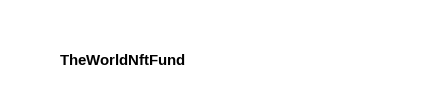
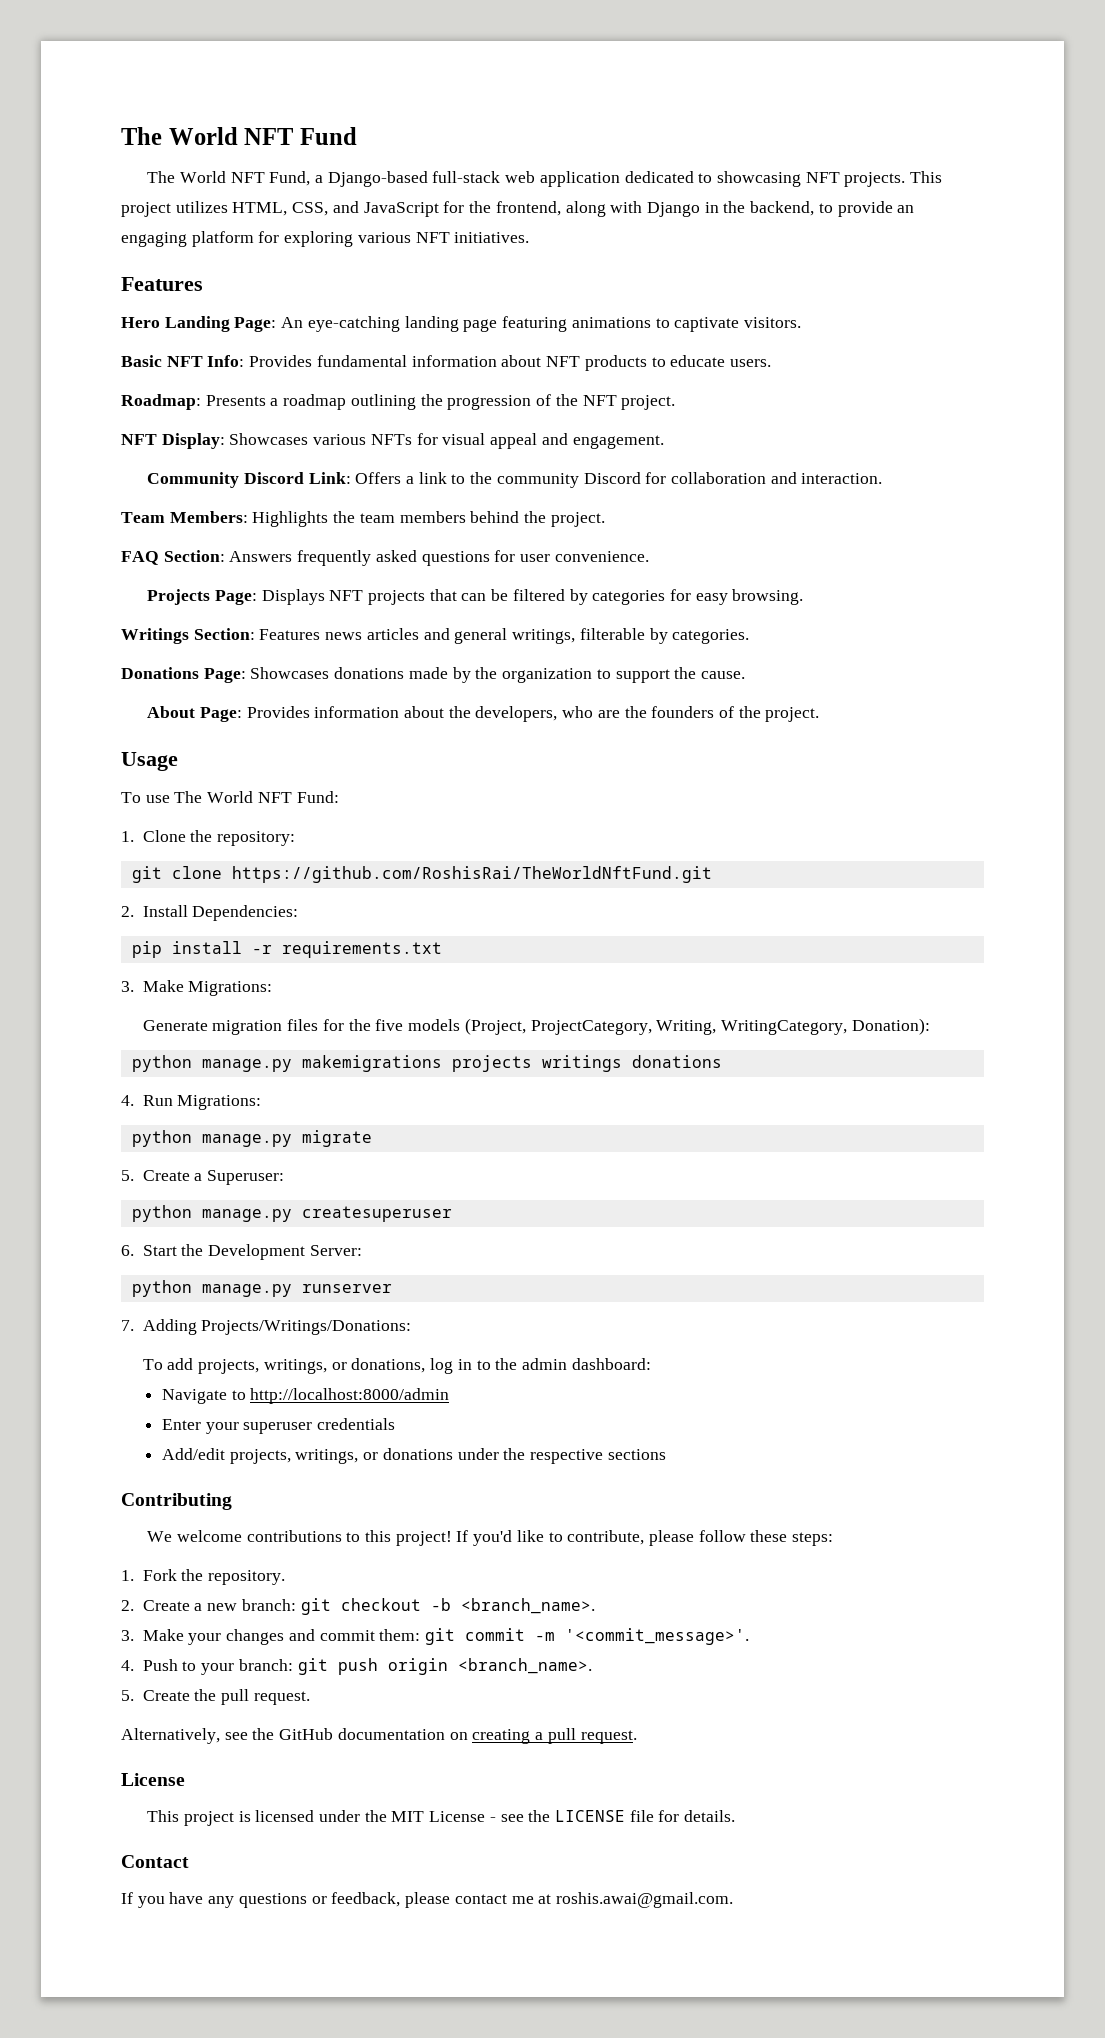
- TheWorldNftFund
+ The World NFT Fund
+ The World NFT Fund, a Django-based full-stack web application dedicated to showcasing NFT projects. This project utilizes HTML, CSS, and JavaScript for the frontend, along with Django in the backend, to provide an engaging platform for exploring various NFT initiatives.
+ Features
+ Hero Landing Page: An eye-catching landing page featuring animations to captivate visitors.
+ Basic NFT Info: Provides fundamental information about NFT products to educate users.
+ Roadmap: Presents a roadmap outlining the progression of the NFT project.
+ NFT Display: Showcases various NFTs for visual appeal and engagement.
+ Community Discord Link: Offers a link to the community Discord for collaboration and interaction.
+ Team Members: Highlights the team members behind the project.
+ FAQ Section: Answers frequently asked questions for user convenience.
+ Projects Page: Displays NFT projects that can be filtered by categories for easy browsing.
+ Writings Section: Features news articles and general writings, filterable by categories.
+ Donations Page: Showcases donations made by the organization to support the cause.
+ About Page: Provides information about the developers, who are the founders of the project.
+ Usage
+ To use The World NFT Fund:
+ 1. Clone the repository:
+ git clone https://github.com/RoshisRai/TheWorldNftFund.git
+ 2. Install Dependencies:
+ pip install -r requirements.txt
+ 3. Make Migrations:
+ Generate migration files for the five models (Project, ProjectCategory, Writing, WritingCategory, Donation):
+ python manage.py makemigrations projects writings donations
+ 4. Run Migrations:
+ python manage.py migrate
+ 5. Create a Superuser:
+ python manage.py createsuperuser
+ 6. Start the Development Server:
+ python manage.py runserver
+ 7. Adding Projects/Writings/Donations:
+ To add projects, writings, or donations, log in to the admin dashboard:
+ Navigate to http://localhost:8000/admin
+ Enter your superuser credentials
+ Add/edit projects, writings, or donations under the respective sections
+ Contributing
+ We welcome contributions to this project! If you'd like to contribute, please follow these steps:
+ 1. Fork the repository.
+ 2. Create a new branch: git checkout -b <branch_name>.
+ 3. Make your changes and commit them: git commit -m '<commit_message>'.
+ 4. Push to your branch: git push origin <branch_name>.
+ 5. Create the pull request.
+ Alternatively, see the GitHub documentation on creating a pull request.
+ License
+ This project is licensed under the MIT License - see the LICENSE file for details.
+ Contact
+ If you have any questions or feedback, please contact me at roshis.awai@gmail.com.

